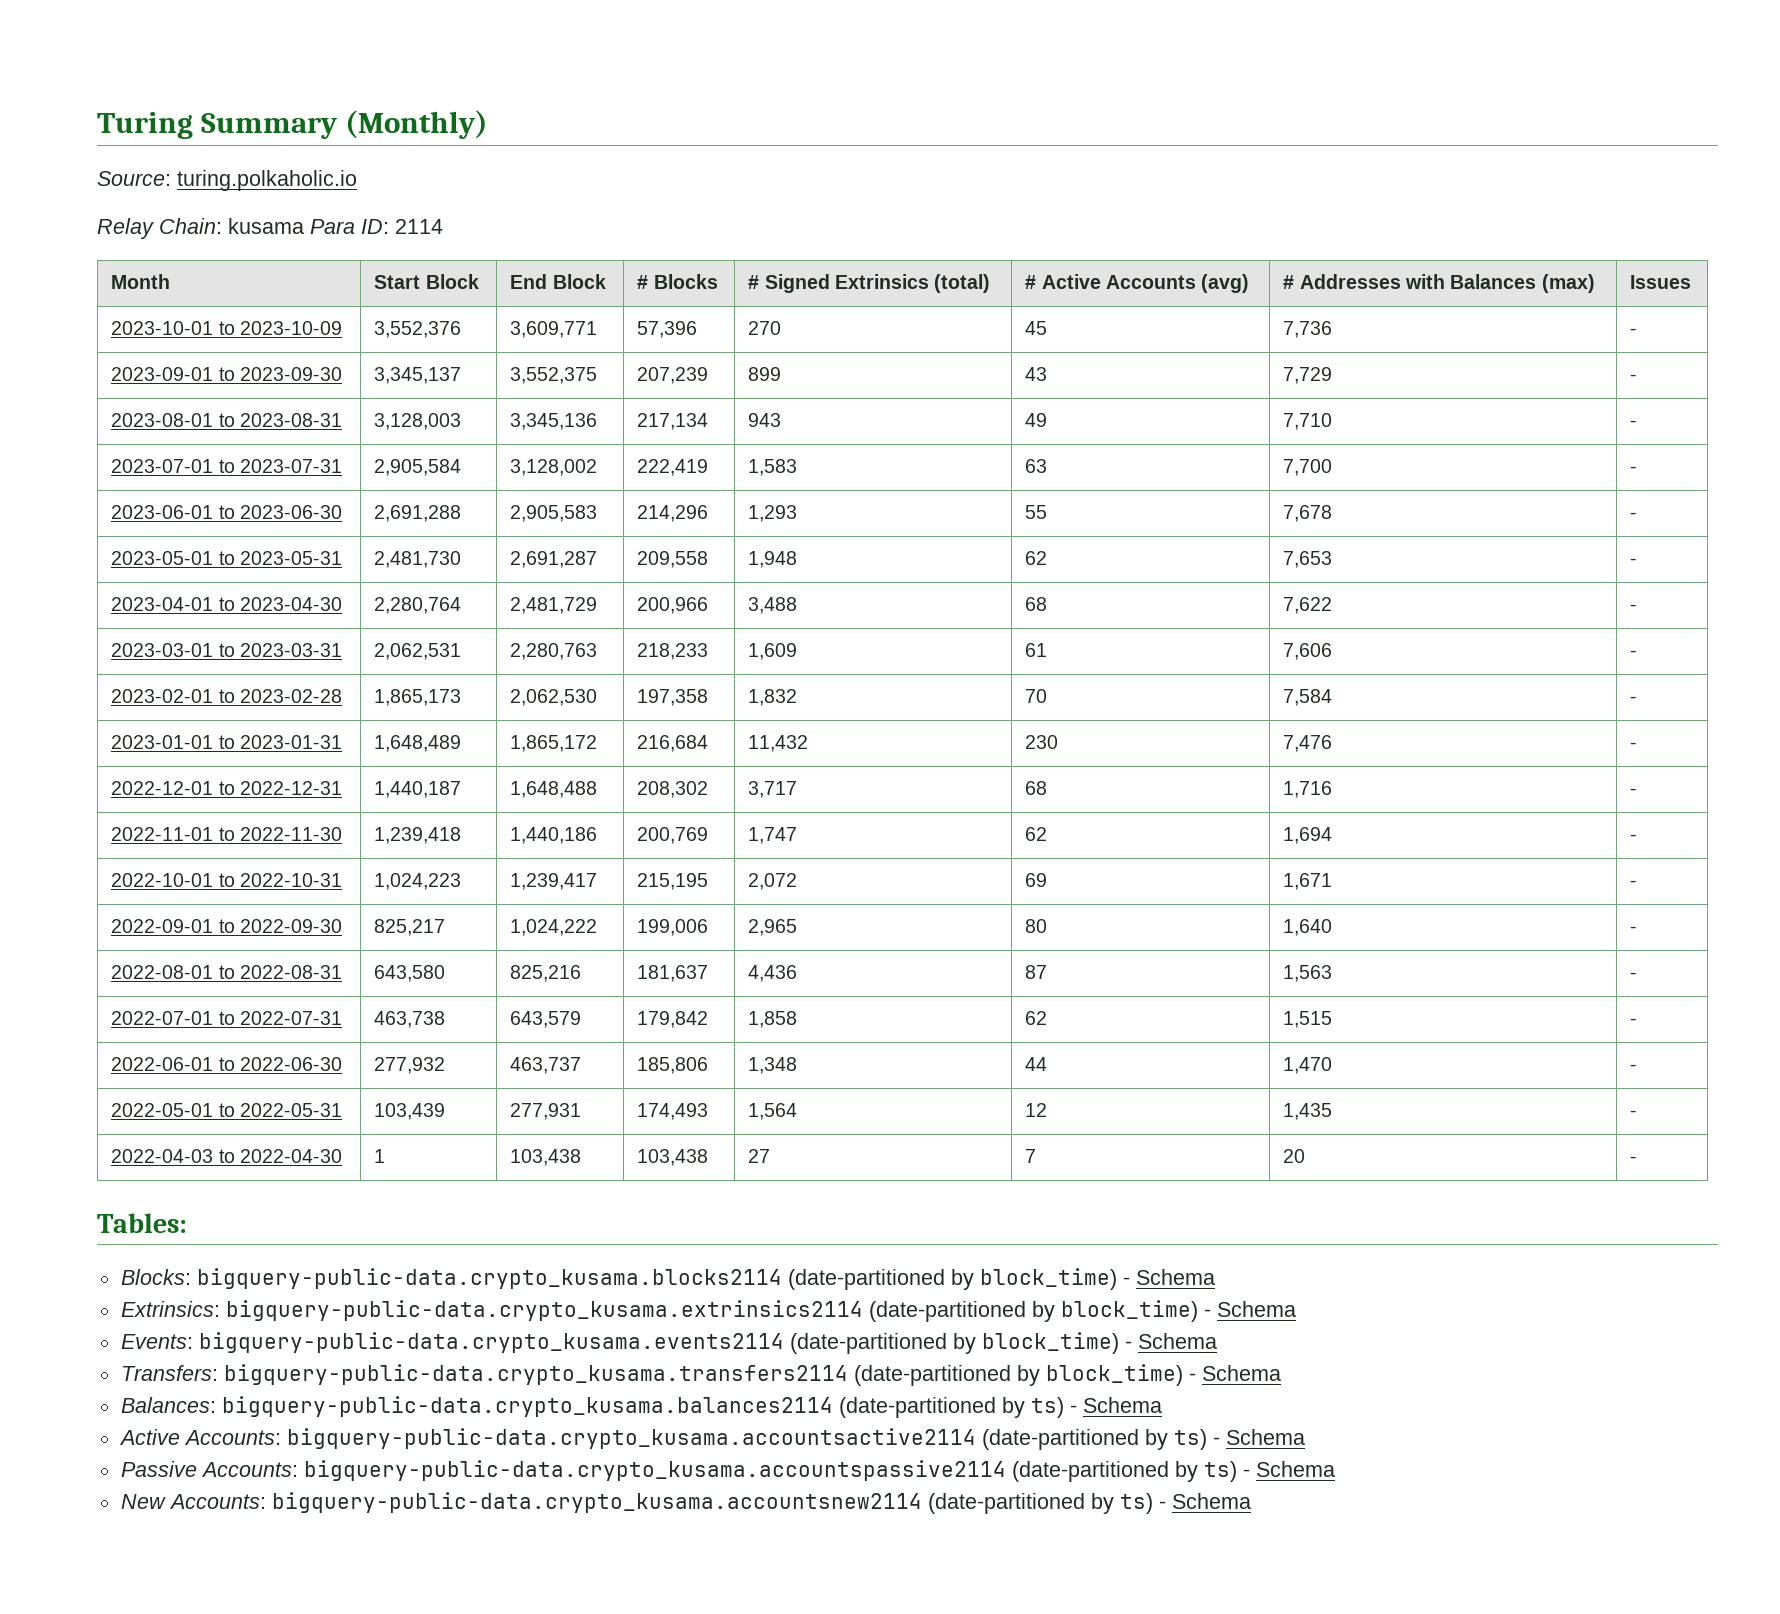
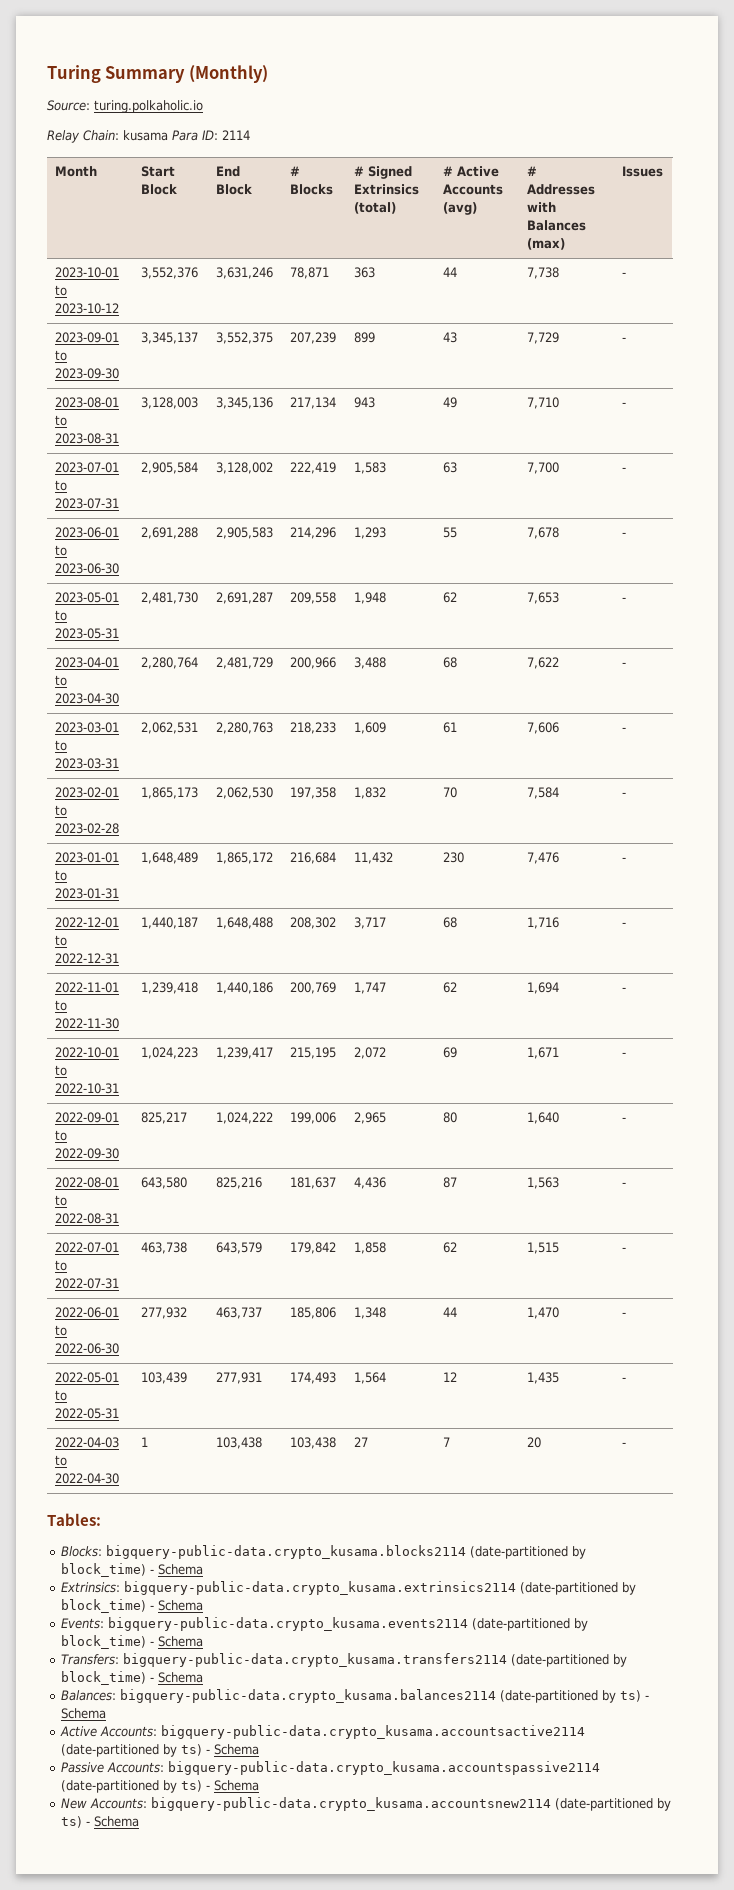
- 2023-10-01 to 2023-10-09 | 3,552,376 | 3,609,771 | 57,396 | 270 | 45 | 7,736 | -
+ 2023-10-01 to 2023-10-12 | 3,552,376 | 3,631,246 | 78,871 | 363 | 44 | 7,738 | -

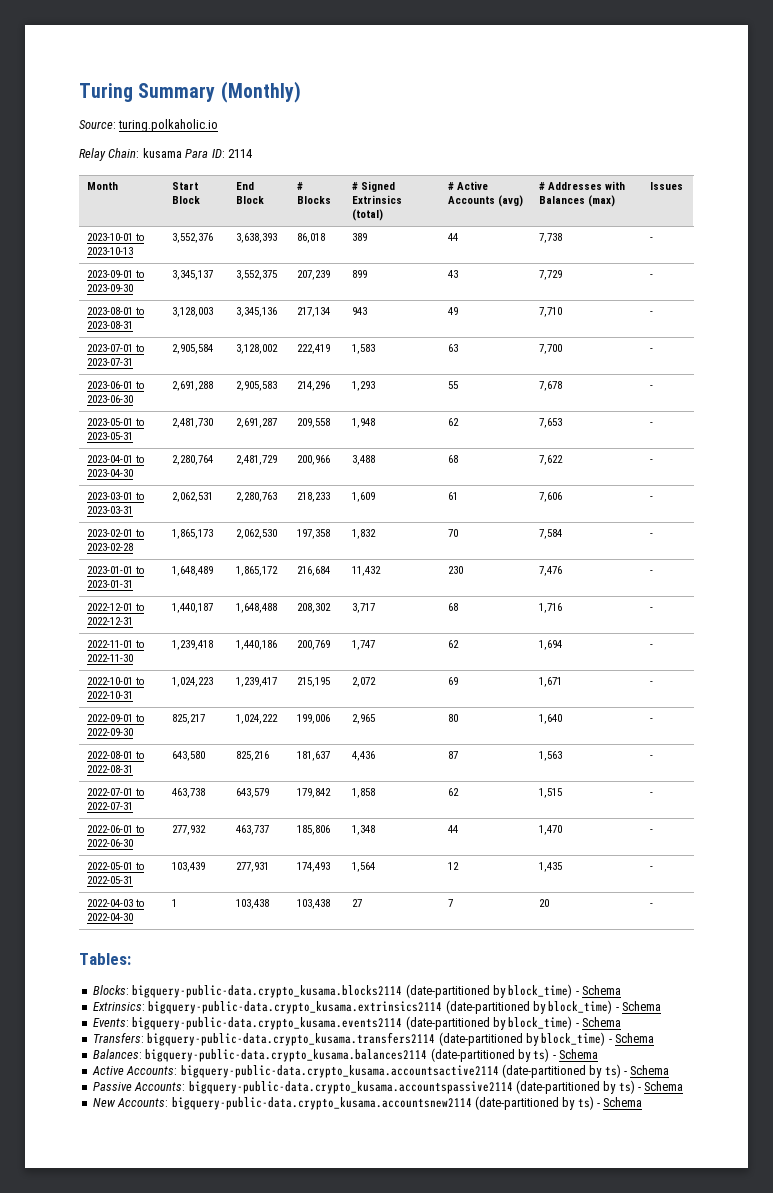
- 2023-10-01 to 2023-10-12 | 3,552,376 | 3,631,246 | 78,871 | 363 | 44 | 7,738 | -
+ 2023-10-01 to 2023-10-13 | 3,552,376 | 3,638,393 | 86,018 | 389 | 44 | 7,738 | -

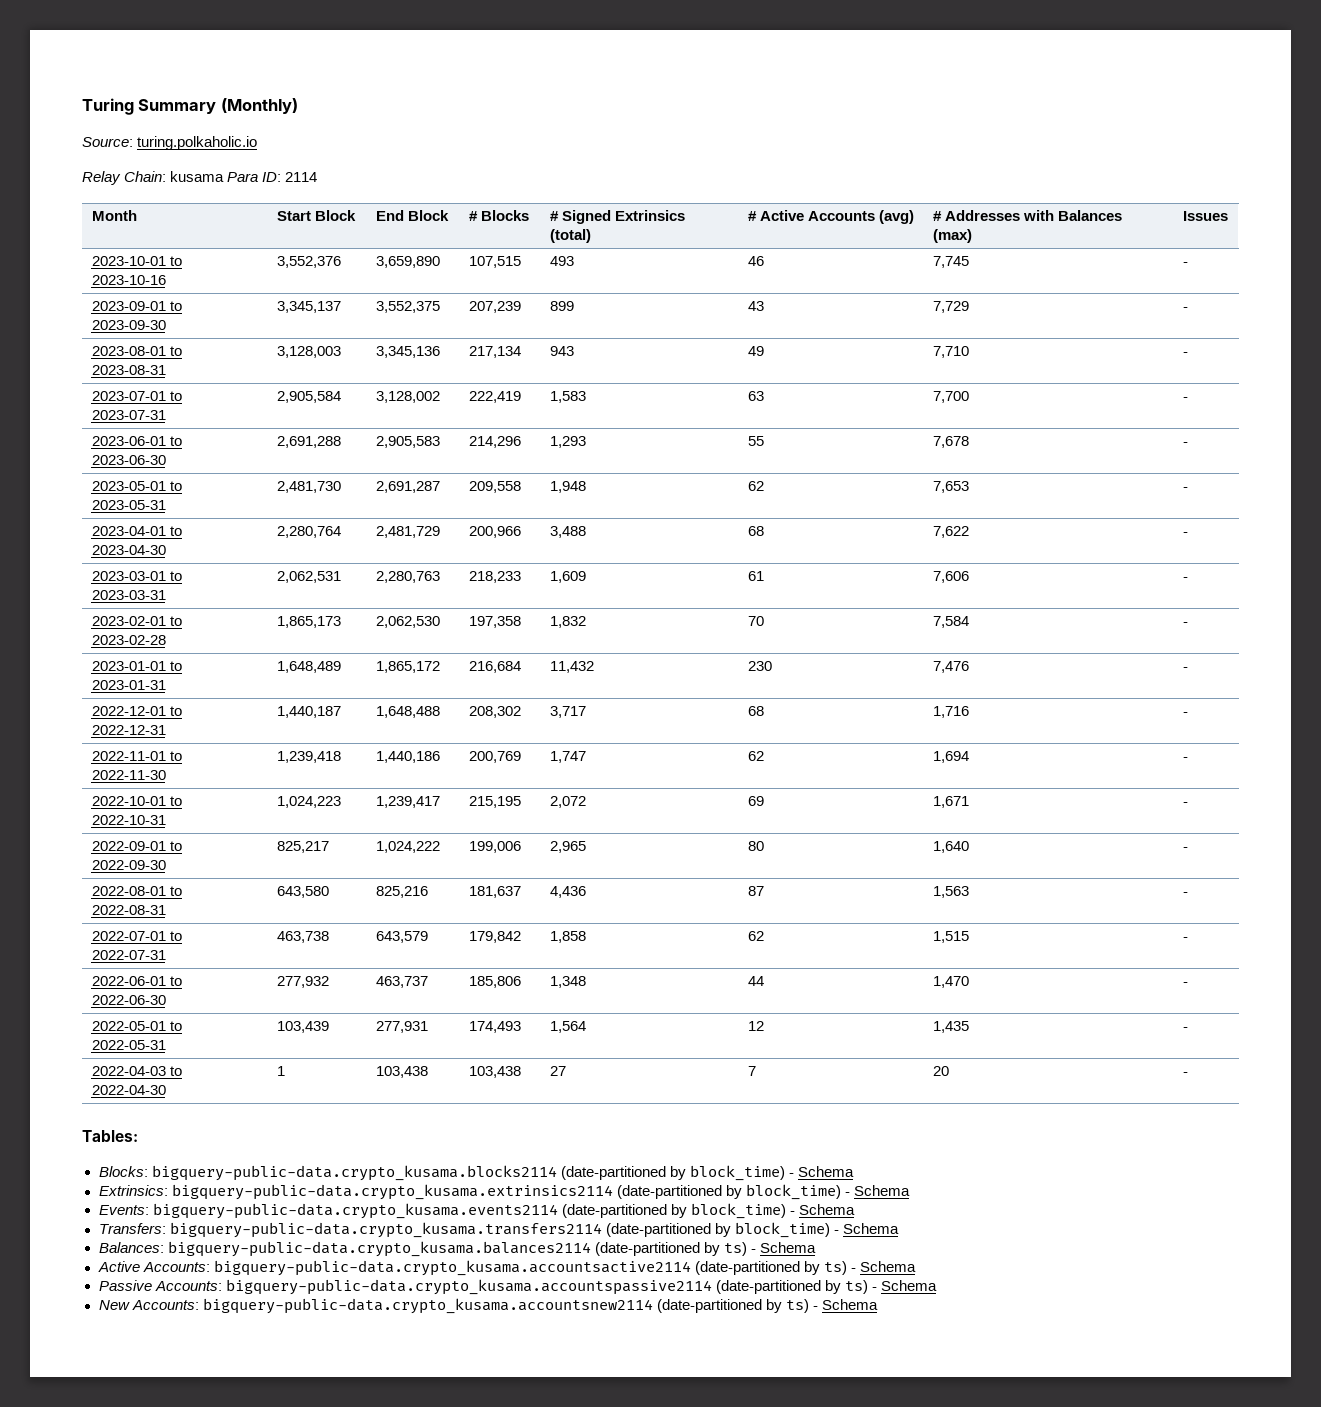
- 2023-10-01 to 2023-10-13 | 3,552,376 | 3,638,393 | 86,018 | 389 | 44 | 7,738 | -
+ 2023-10-01 to 2023-10-16 | 3,552,376 | 3,659,890 | 107,515 | 493 | 46 | 7,745 | -

